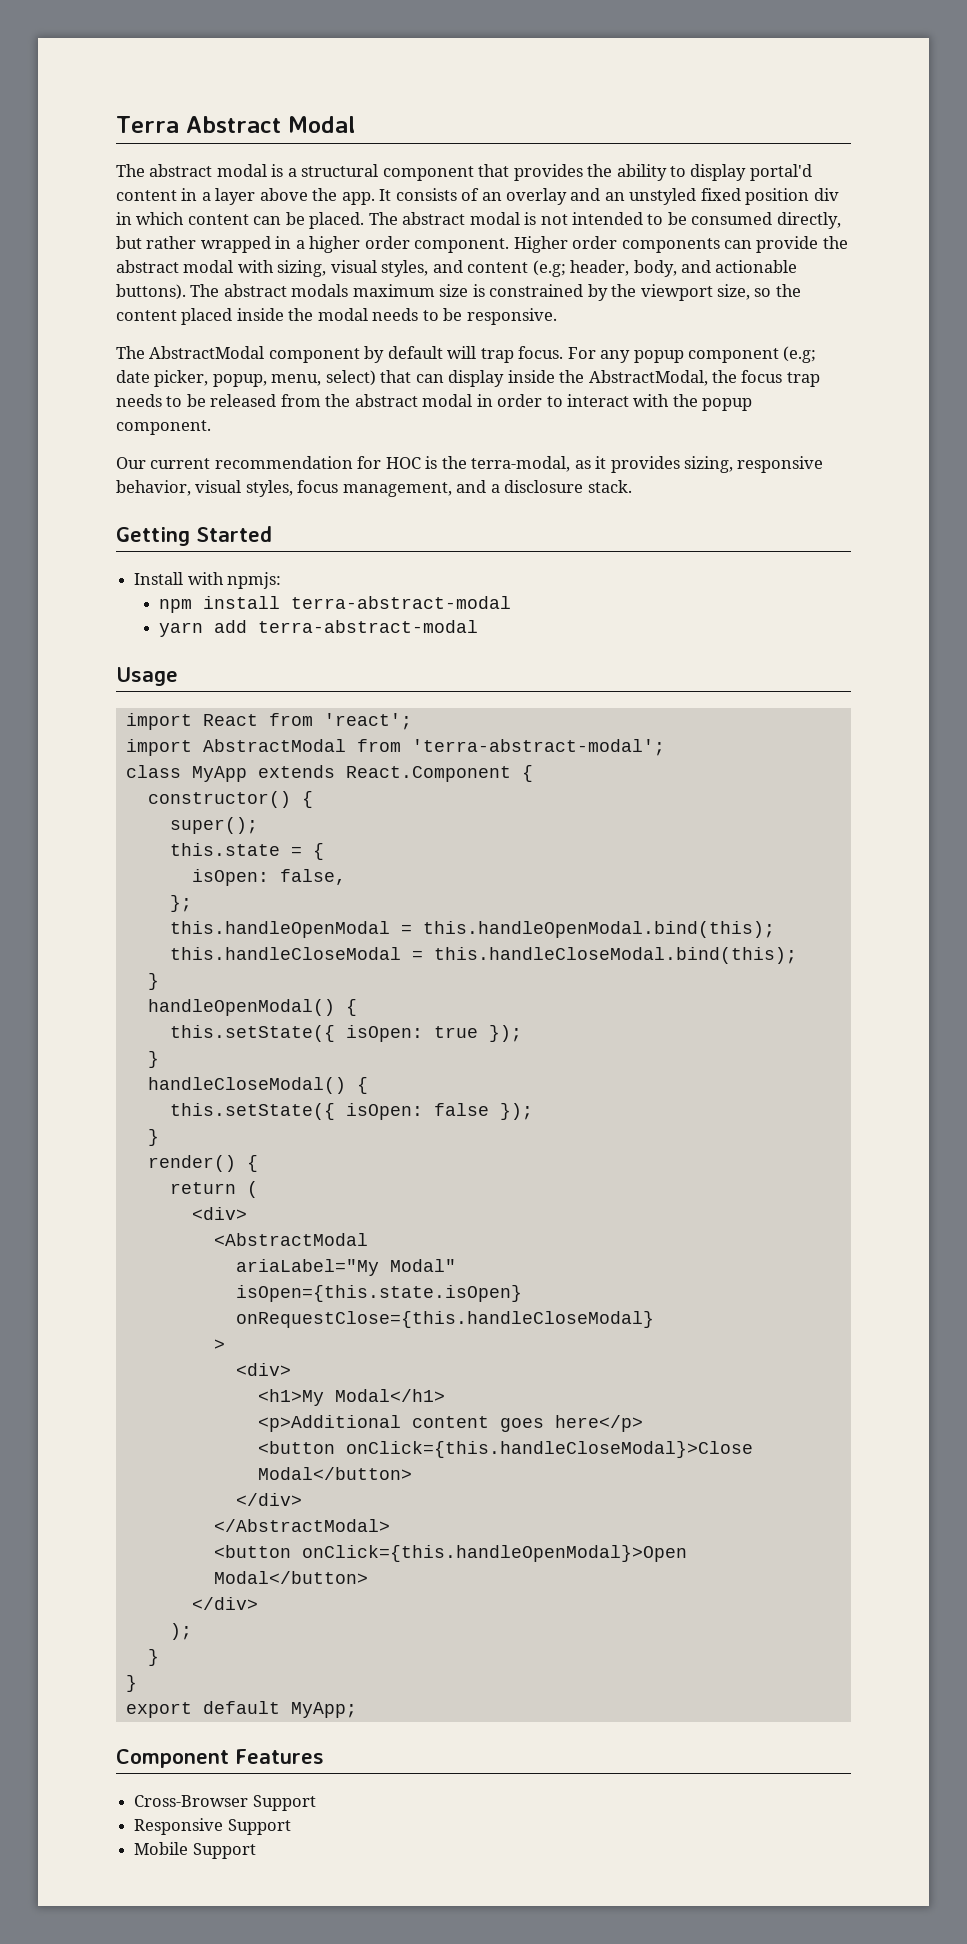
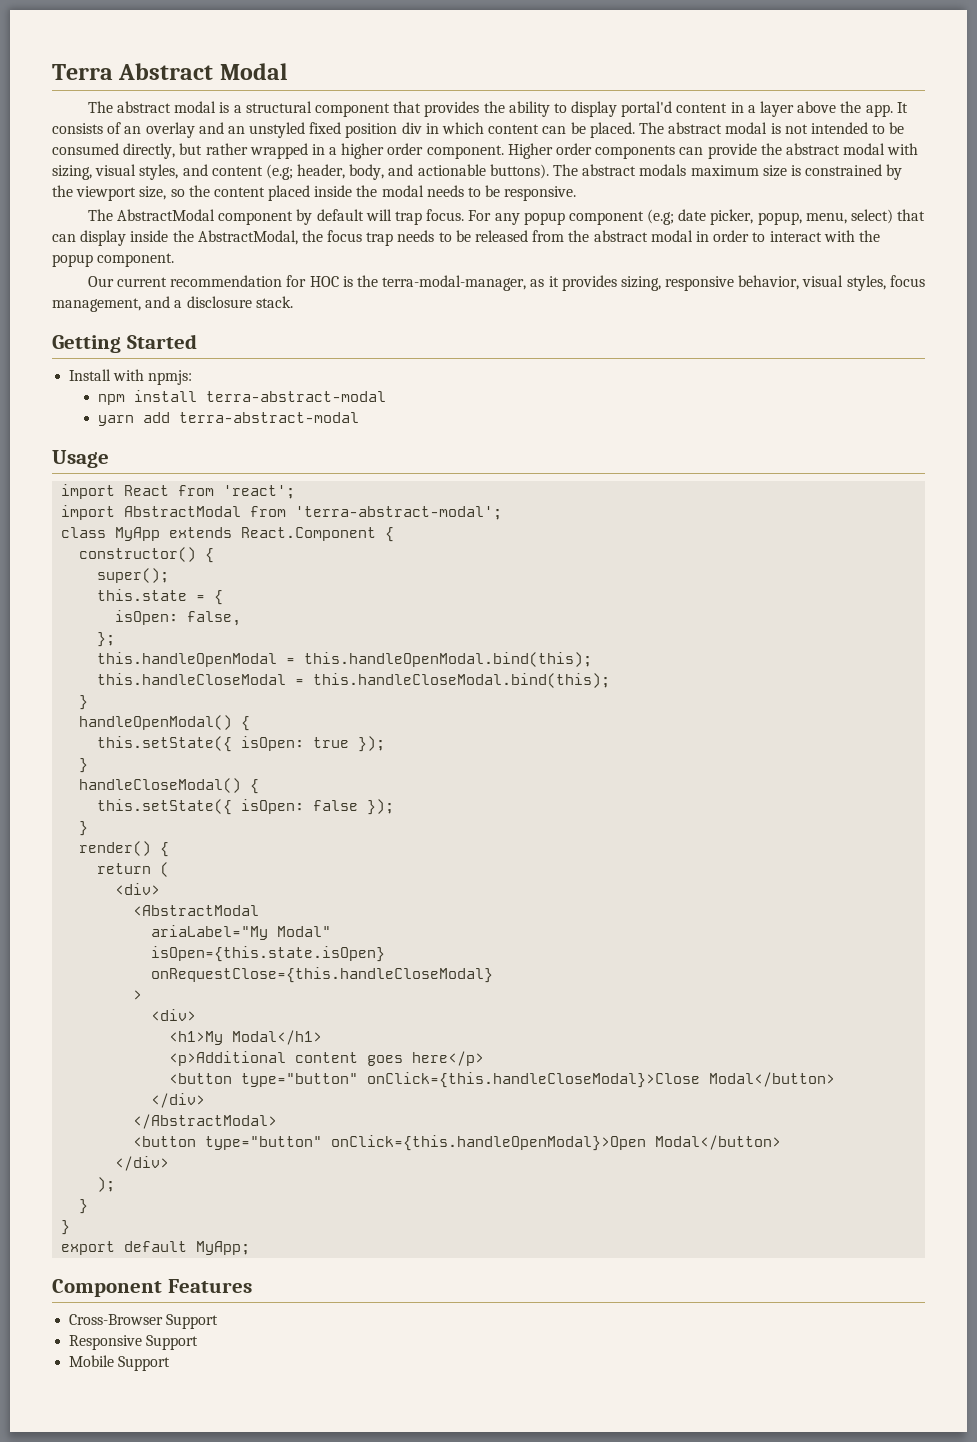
- Our current recommendation for HOC is the terra-modal, as it provides sizing, responsive behavior, visual styles, focus management, and a disclosure stack.
+ Our current recommendation for HOC is the terra-modal-manager, as it provides sizing, responsive behavior, visual styles, focus management, and a disclosure stack.
- <button onClick={this.handleCloseModal}>Close Modal</button>
+ <button type="button" onClick={this.handleCloseModal}>Close Modal</button>
- <button onClick={this.handleOpenModal}>Open Modal</button>
+ <button type="button" onClick={this.handleOpenModal}>Open Modal</button>

